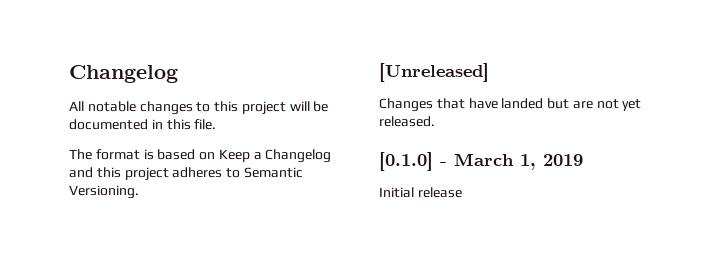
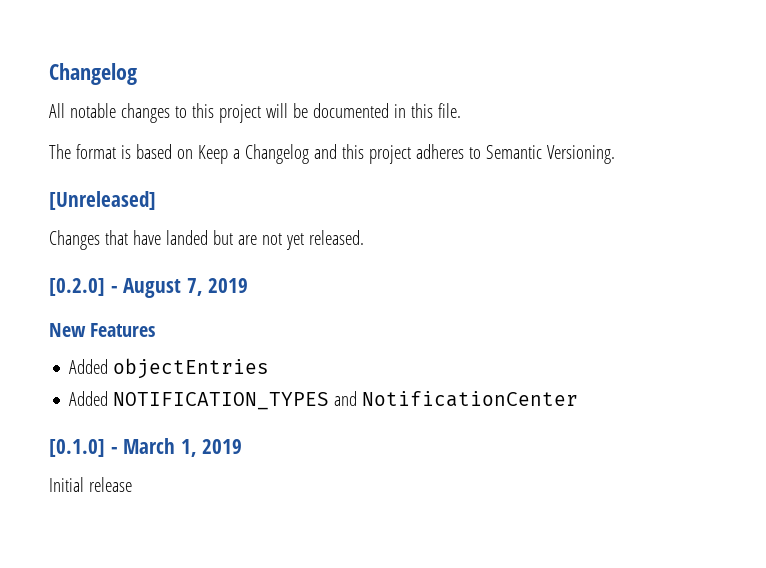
+ [0.2.0] - August 7, 2019
+ New Features
+ Added objectEntries
+ Added NOTIFICATION_TYPES and NotificationCenter

